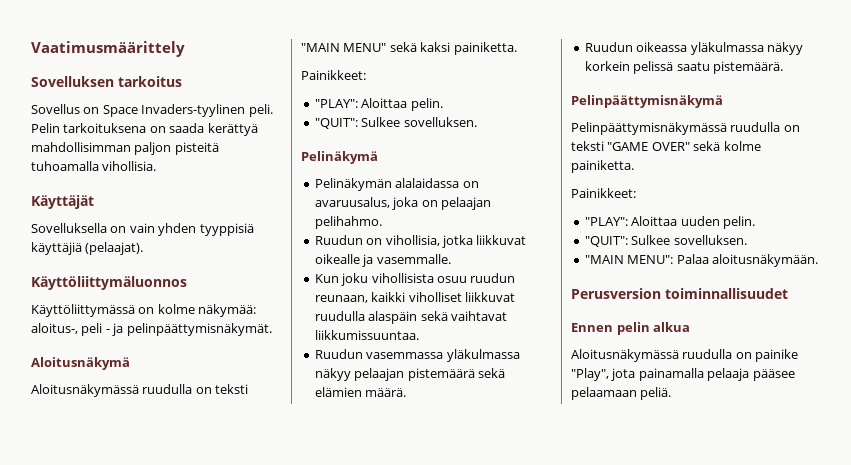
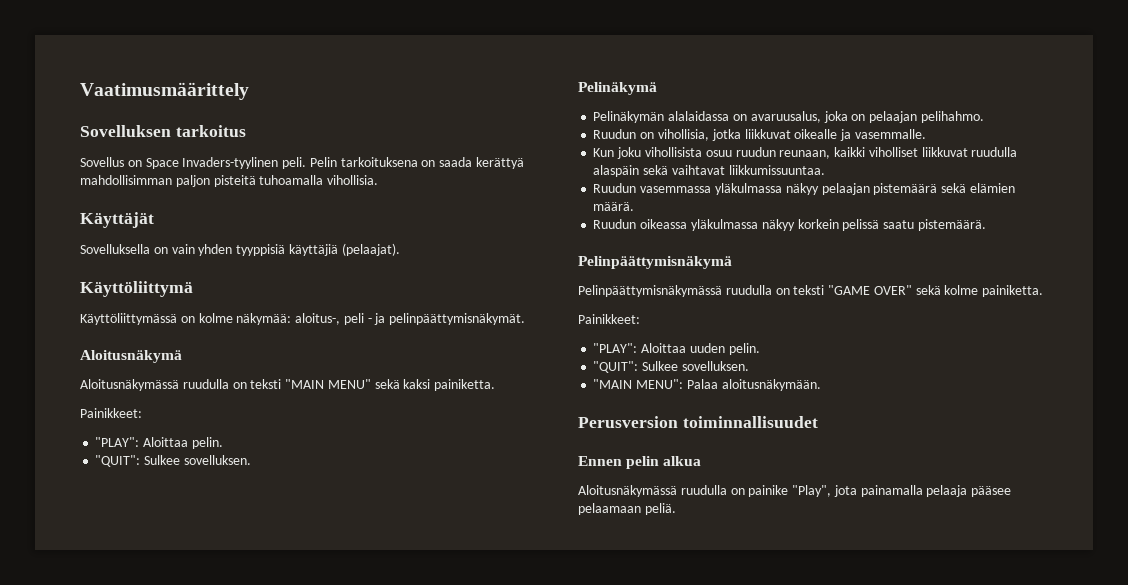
- Käyttöliittymäluonnos
+ Käyttöliittymä

